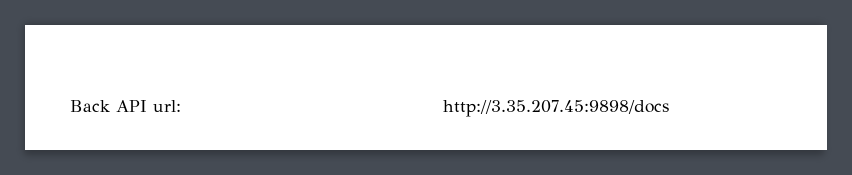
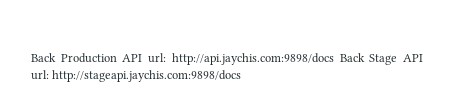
- Back API url: http://3.35.207.45:9898/docs
+ Back Production API url: http://api.jaychis.com:9898/docs Back Stage API url: http://stageapi.jaychis.com:9898/docs

